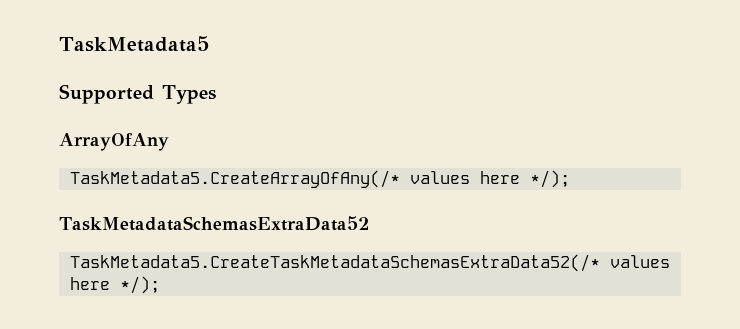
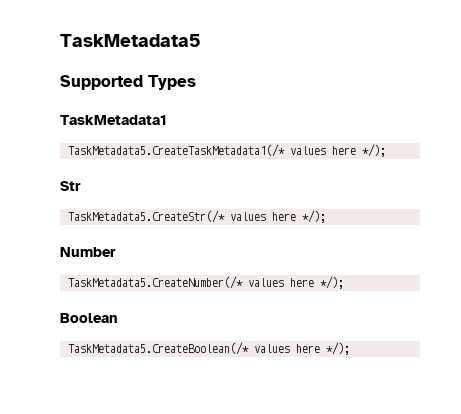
- ArrayOfAny
- TaskMetadata5.CreateArrayOfAny(/* values here */);
- TaskMetadataSchemasExtraData52
- TaskMetadata5.CreateTaskMetadataSchemasExtraData52(/* values here */);
+ TaskMetadata1
+ TaskMetadata5.CreateTaskMetadata1(/* values here */);
+ Str
+ TaskMetadata5.CreateStr(/* values here */);
+ Number
+ TaskMetadata5.CreateNumber(/* values here */);
+ Boolean
+ TaskMetadata5.CreateBoolean(/* values here */);

